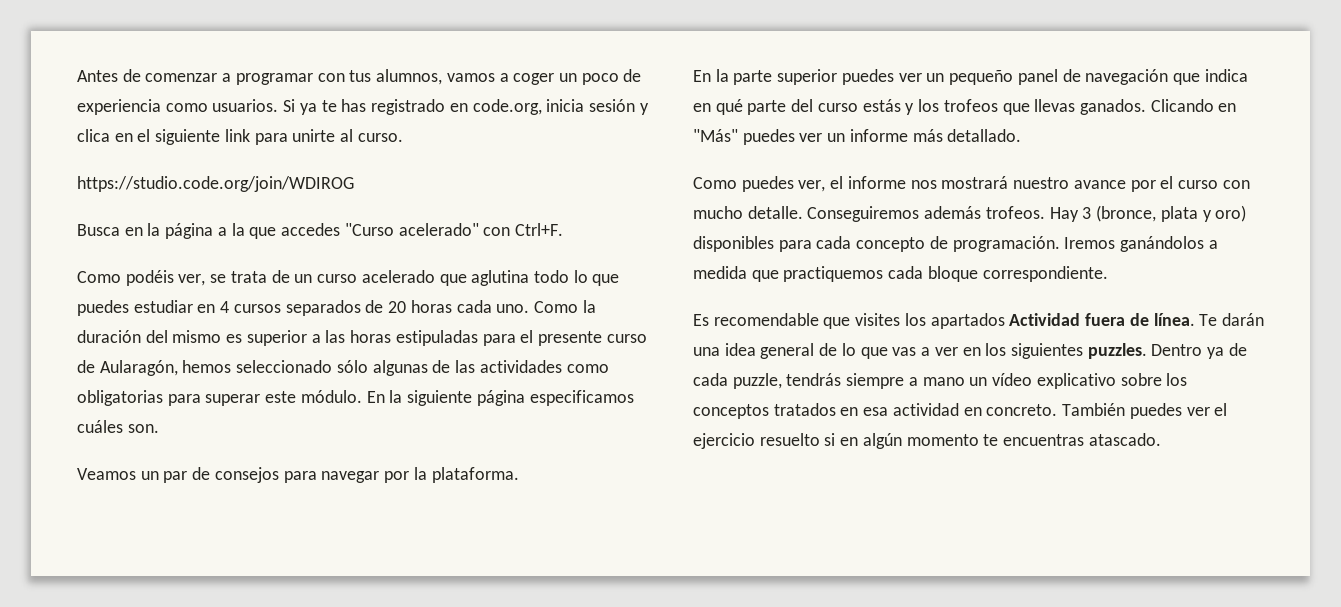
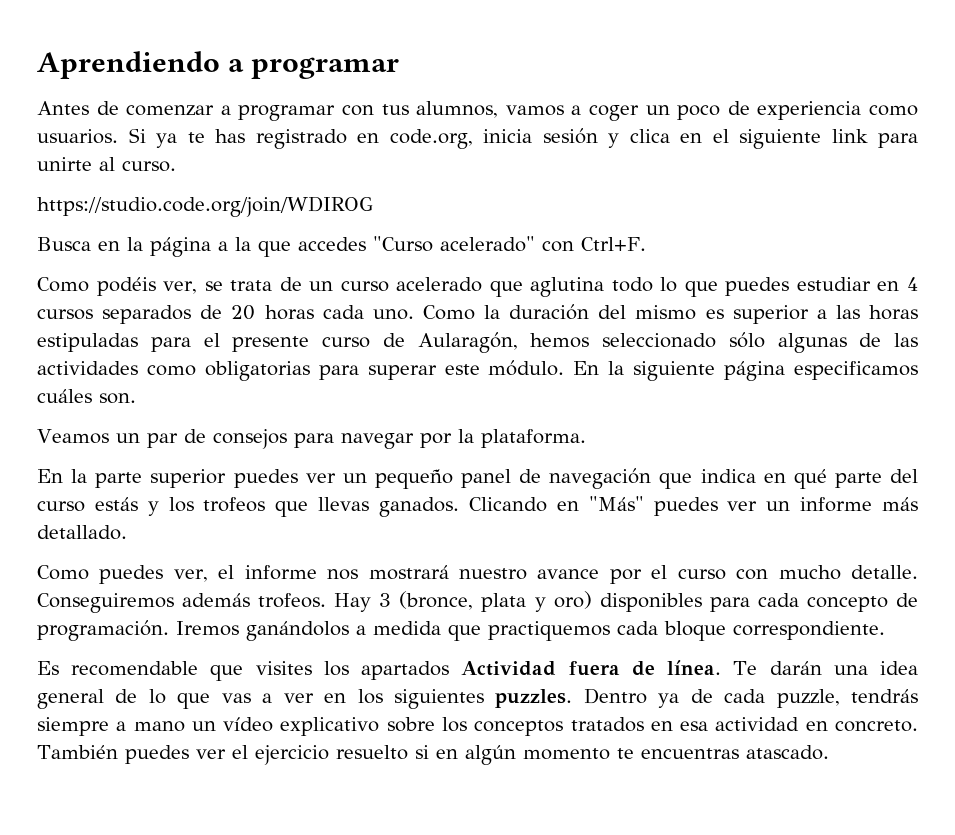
+ Aprendiendo a programar

